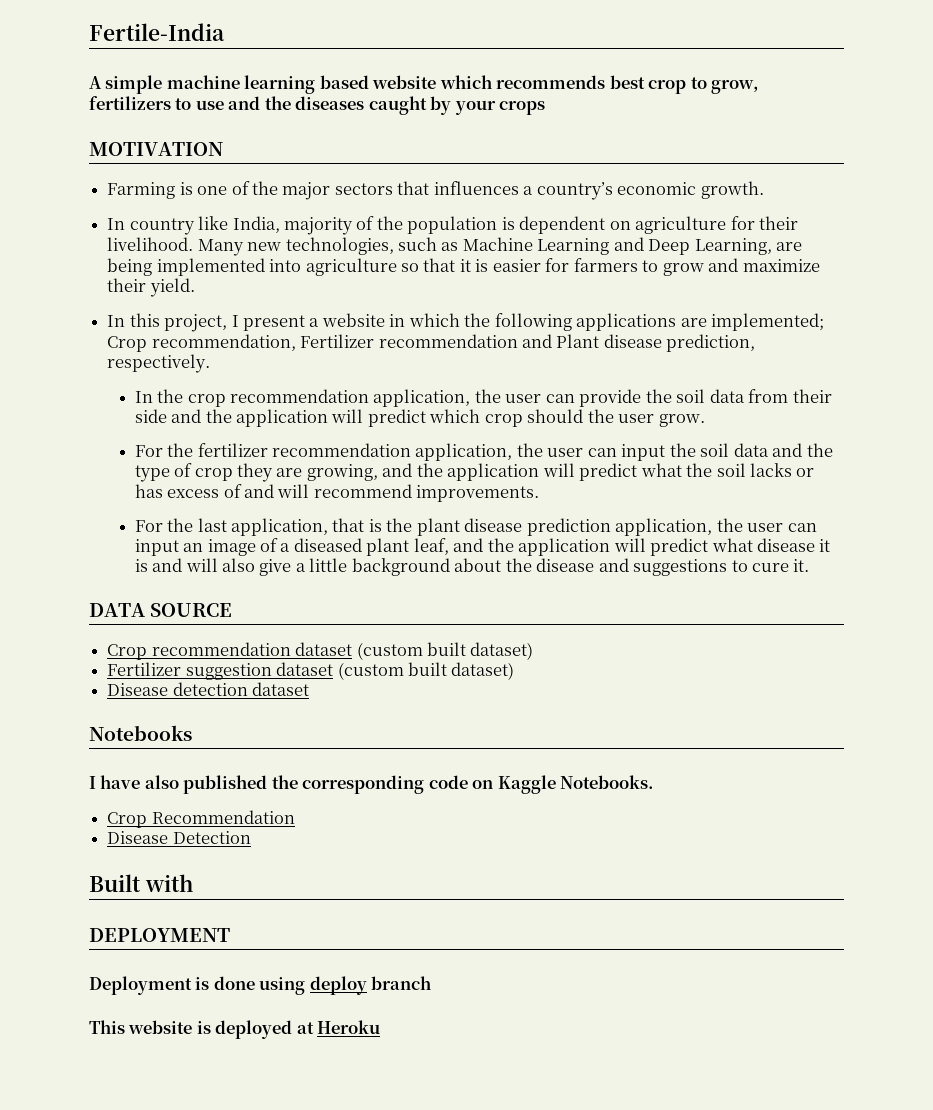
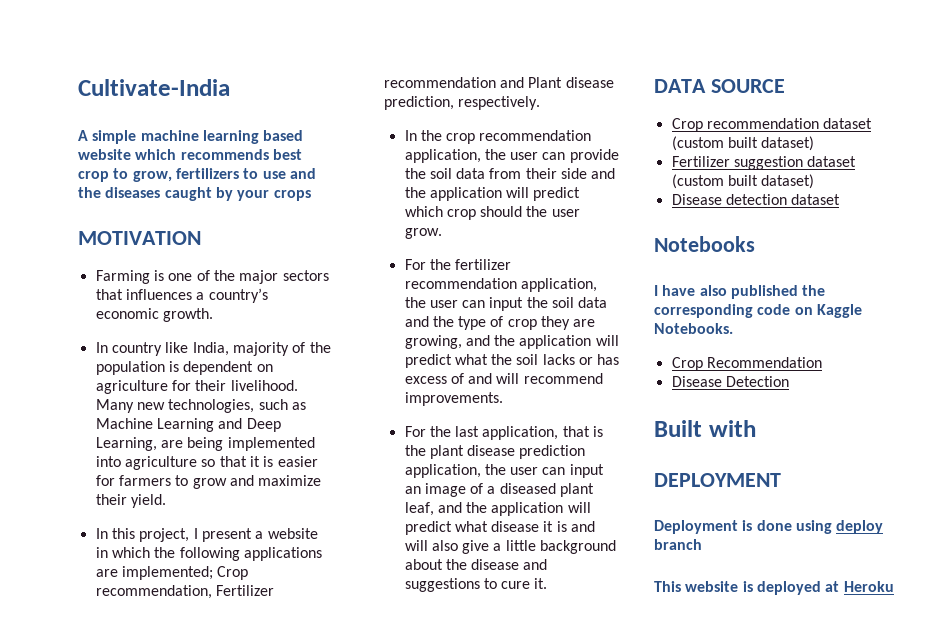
- Fertile-India
+ Cultivate-India

